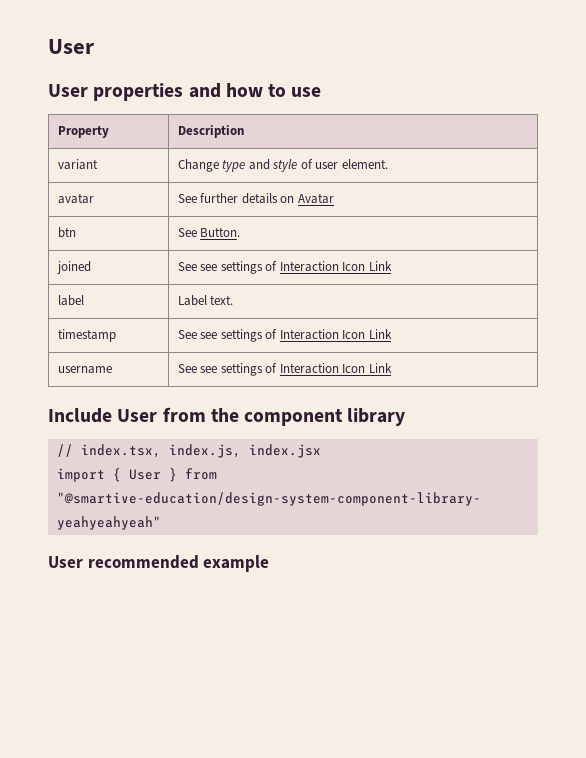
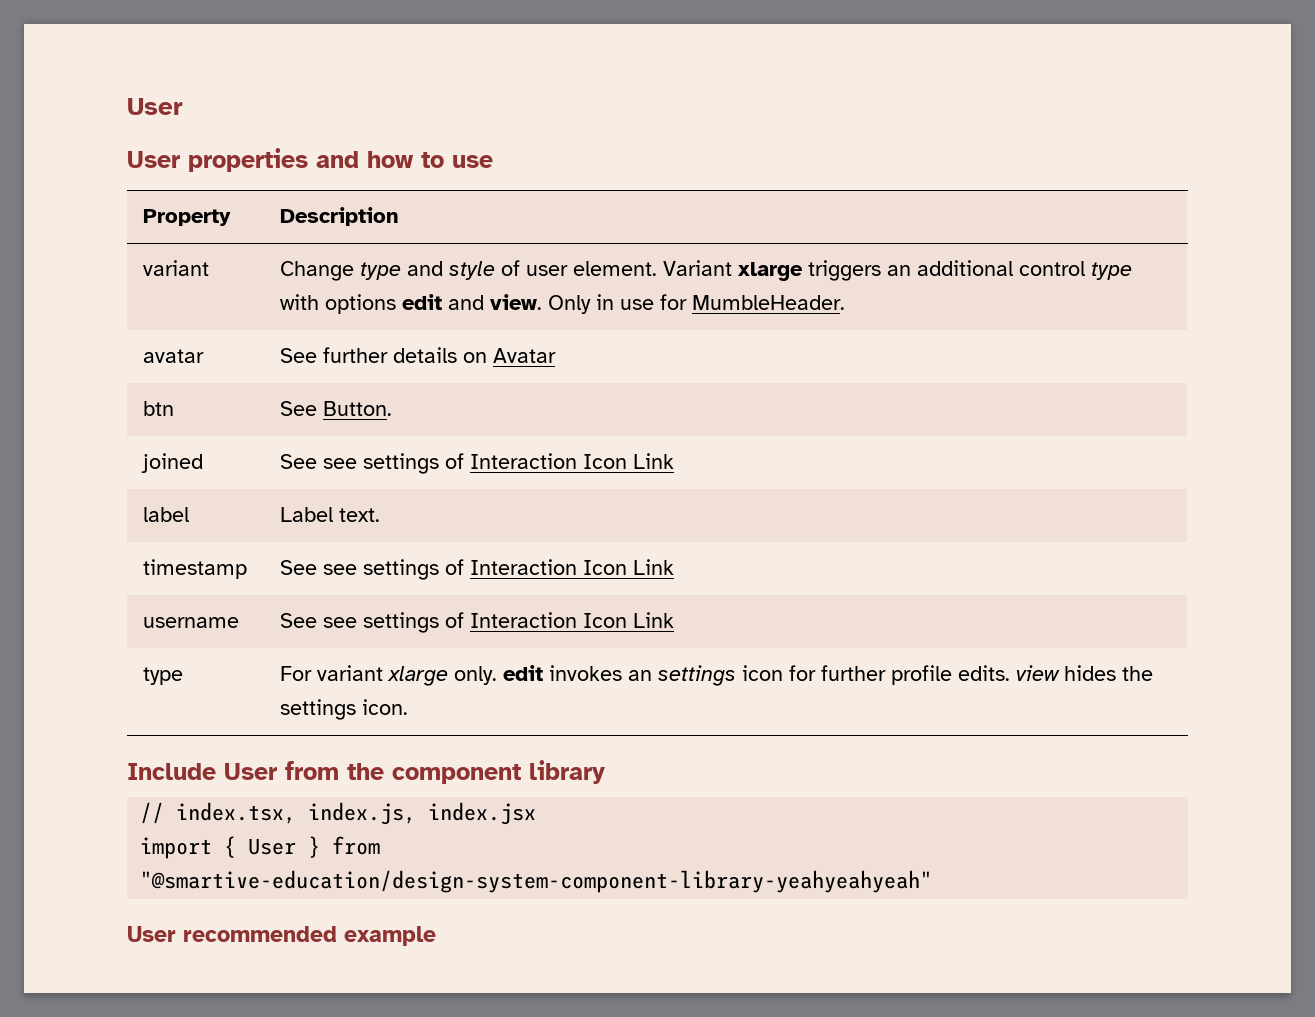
- variant | Change type and style of user element.
+ variant | Change type and style of user element. Variant xlarge triggers an additional control type with options edit and view. Only in use for MumbleHeader.
+ type | For variant xlarge only. edit invokes an settings icon for further profile edits. view hides the settings icon.

